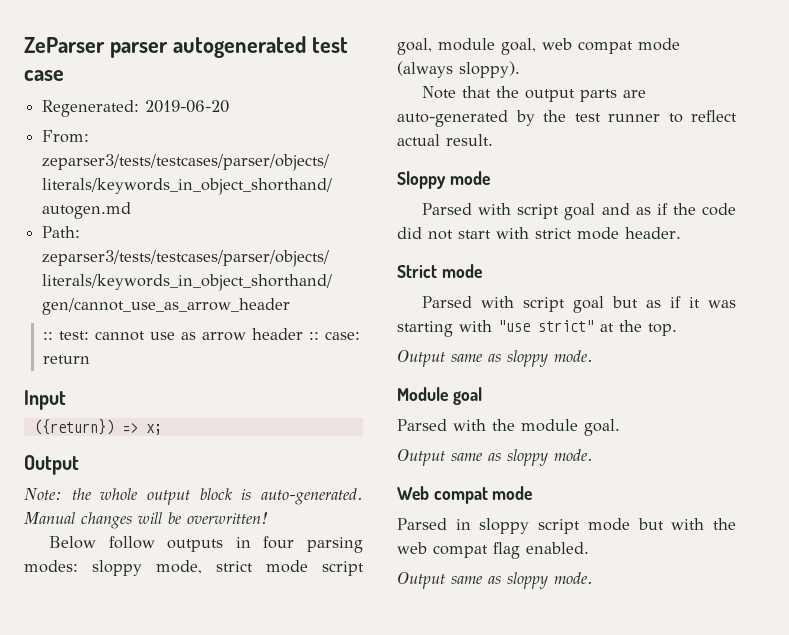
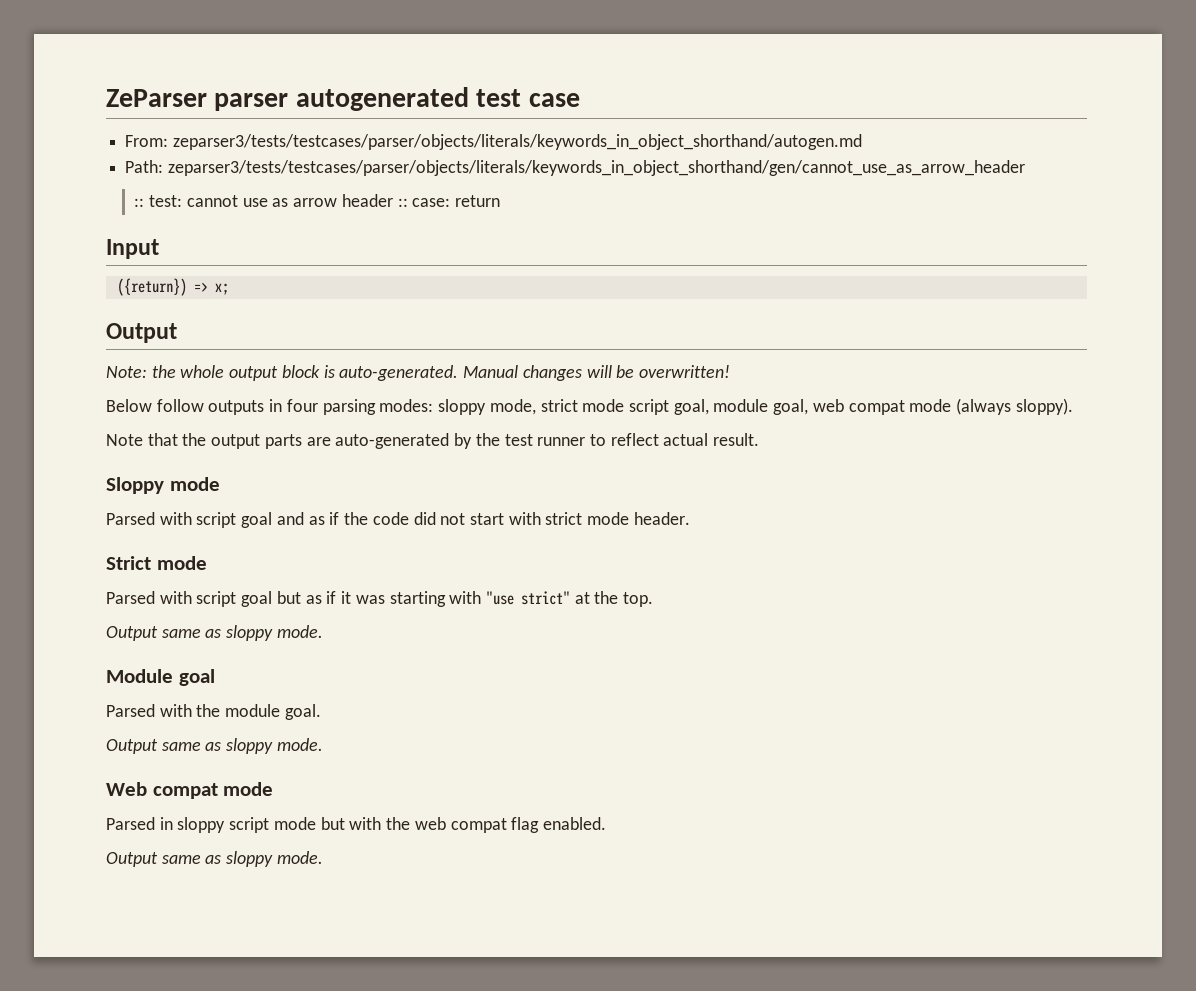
- Regenerated: 2019-06-20

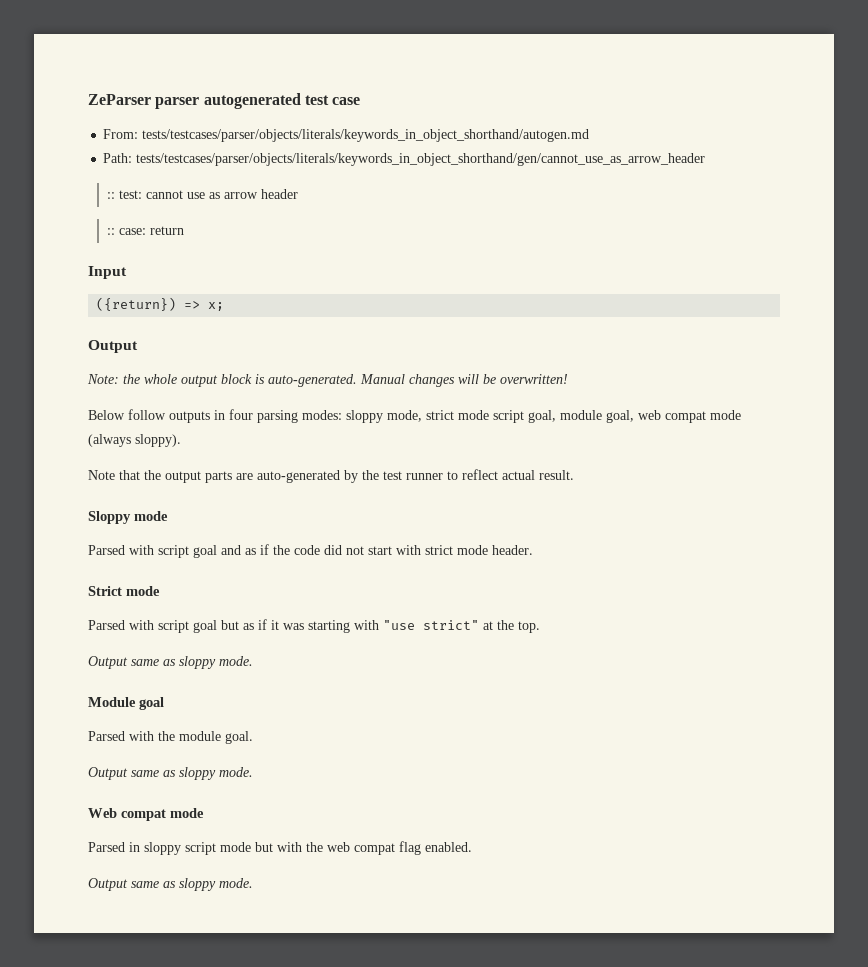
- From: zeparser3/tests/testcases/parser/objects/literals/keywords_in_object_shorthand/autogen.md
+ From: tests/testcases/parser/objects/literals/keywords_in_object_shorthand/autogen.md
- Path: zeparser3/tests/testcases/parser/objects/literals/keywords_in_object_shorthand/gen/cannot_use_as_arrow_header
+ Path: tests/testcases/parser/objects/literals/keywords_in_object_shorthand/gen/cannot_use_as_arrow_header
- :: test: cannot use as arrow header :: case: return
+ :: test: cannot use as arrow header
+ :: case: return

